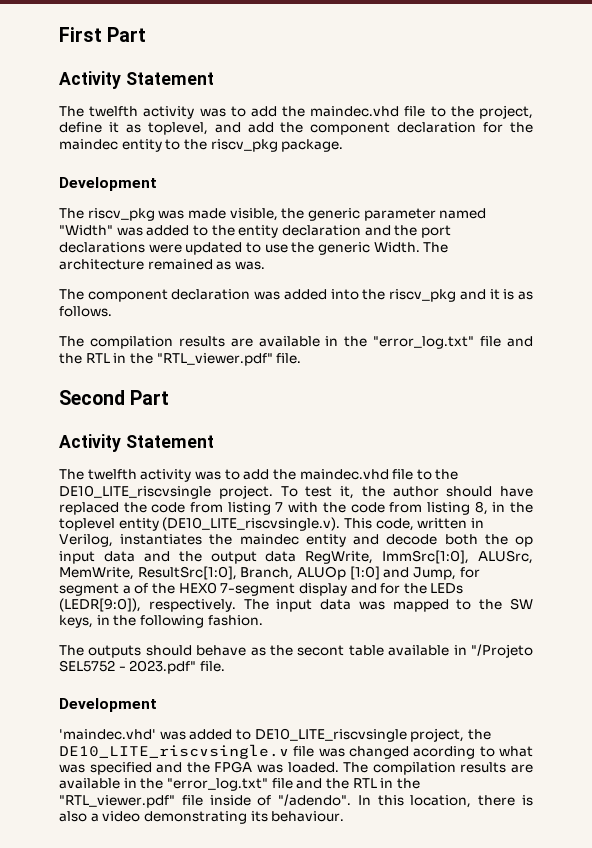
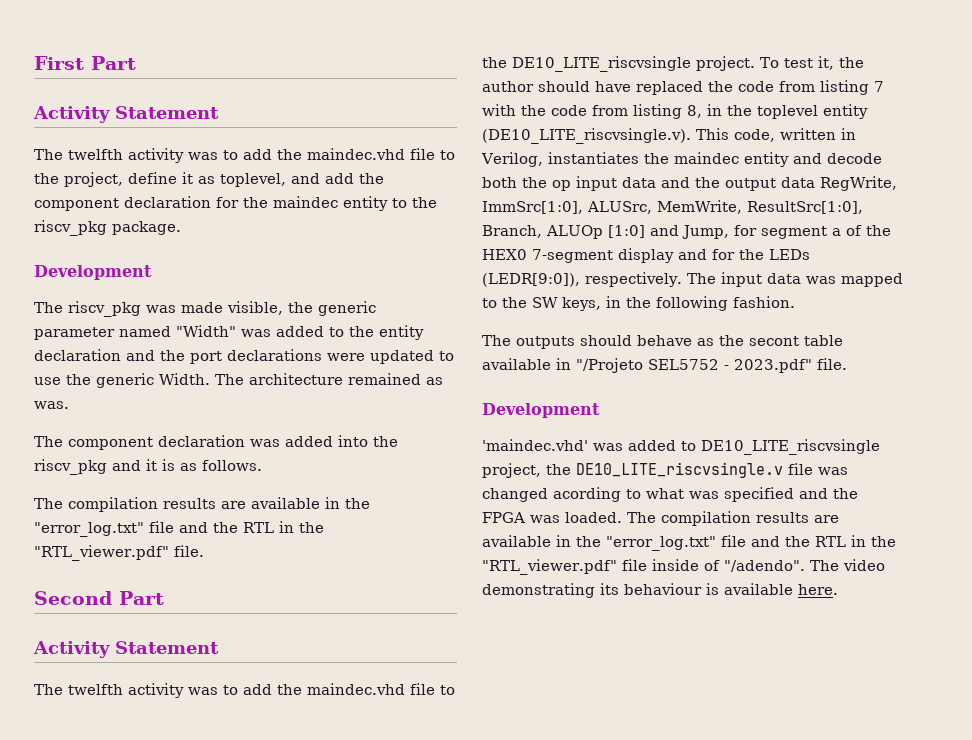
- In this location, there is also a video demonstrating its behaviour.
+ The video demonstrating its behaviour is available here.

